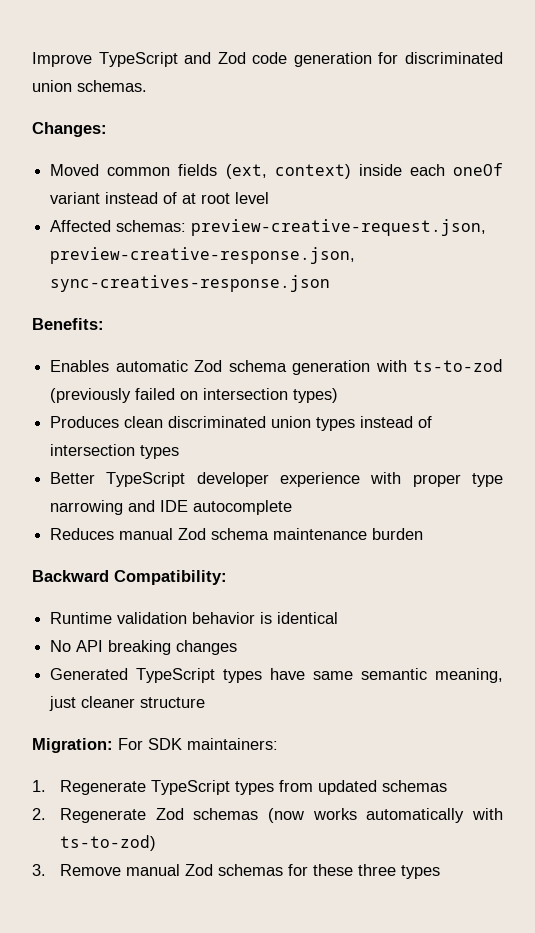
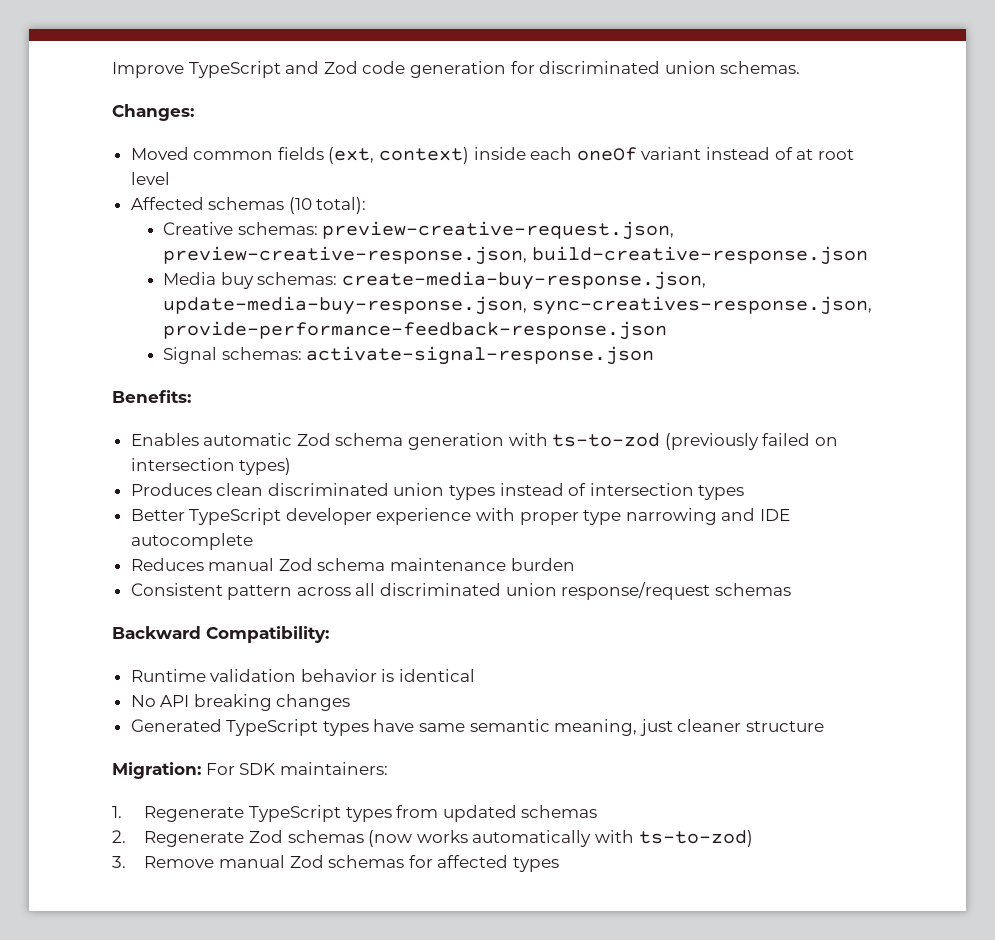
- Affected schemas: preview-creative-request.json, preview-creative-response.json, sync-creatives-response.json
+ Affected schemas (10 total):
+ Creative schemas: preview-creative-request.json, preview-creative-response.json, build-creative-response.json
+ Media buy schemas: create-media-buy-response.json, update-media-buy-response.json, sync-creatives-response.json, provide-performance-feedback-response.json
+ Signal schemas: activate-signal-response.json
+ Consistent pattern across all discriminated union response/request schemas
- 3. Remove manual Zod schemas for these three types
+ 3. Remove manual Zod schemas for affected types

